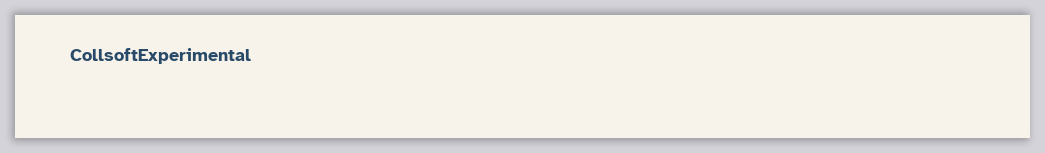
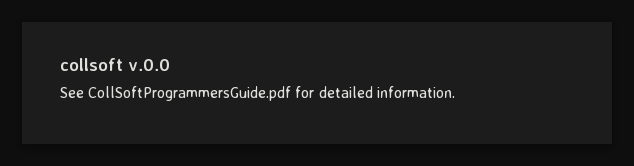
- CollsoftExperimental
+ collsoft v.0.0
+ See CollSoftProgrammersGuide.pdf for detailed information.

